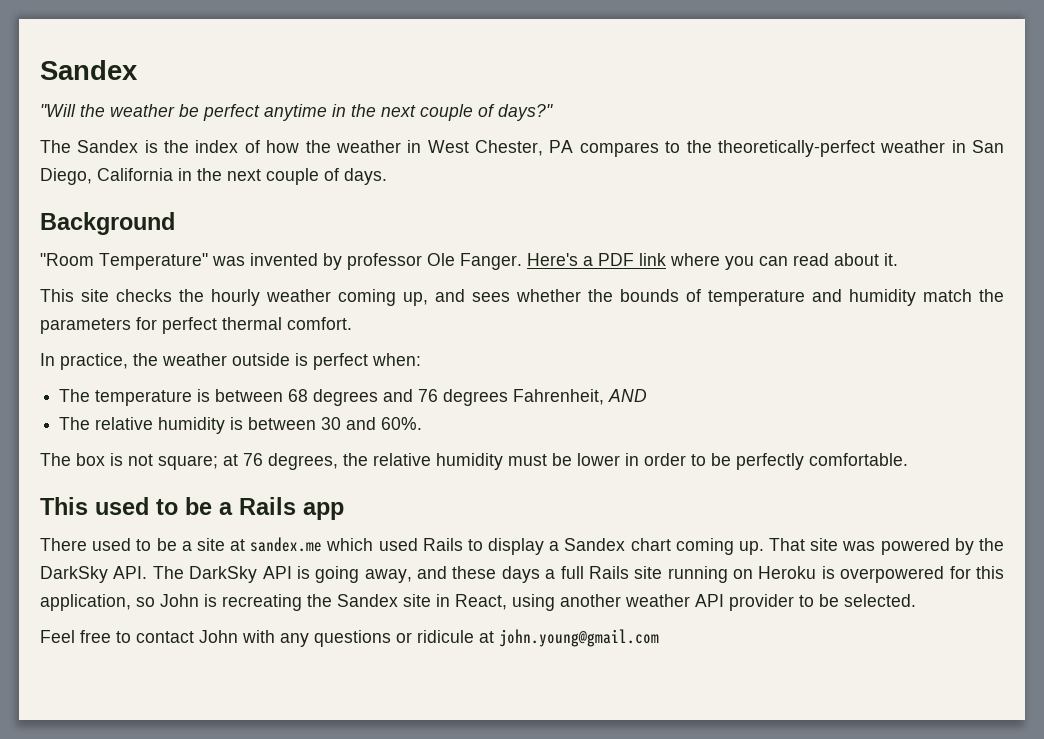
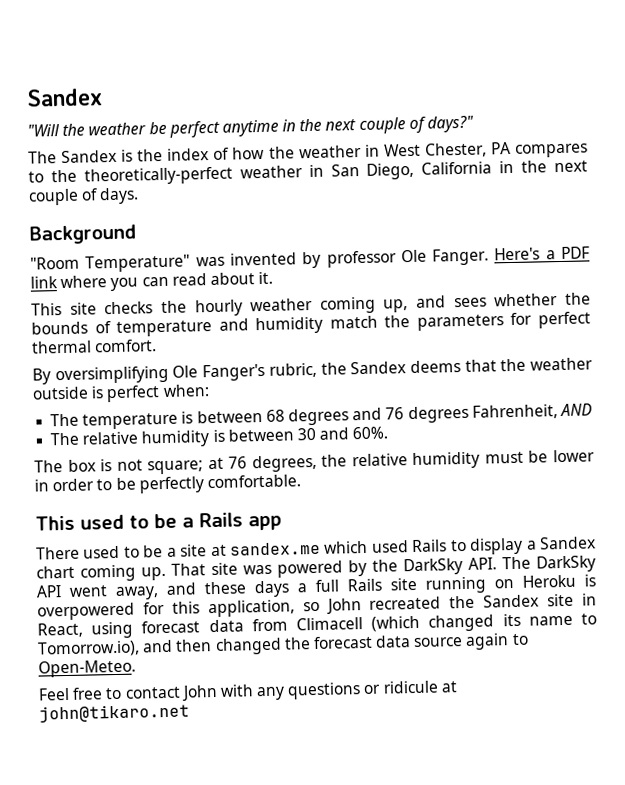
- In practice, the weather outside is perfect when:
+ By oversimplifying Ole Fanger's rubric, the Sandex deems that the weather outside is perfect when:
- That site was powered by the DarkSky API. The DarkSky API is going away, and these days a full Rails site running on Heroku is overpowered for this application, so John is recreating the Sandex site in React, using another weather API provider to be selected.
+ That site was powered by the DarkSky API. The DarkSky API went away, and these days a full Rails site running on Heroku is overpowered for this application, so John recreated the Sandex site in React, using forecast data from Climacell (which changed its name to Tomorrow.io), and then changed the forecast data source again to Open-Meteo.
- Feel free to contact John with any questions or ridicule at john.young@gmail.com
+ Feel free to contact John with any questions or ridicule at john@tikaro.net

